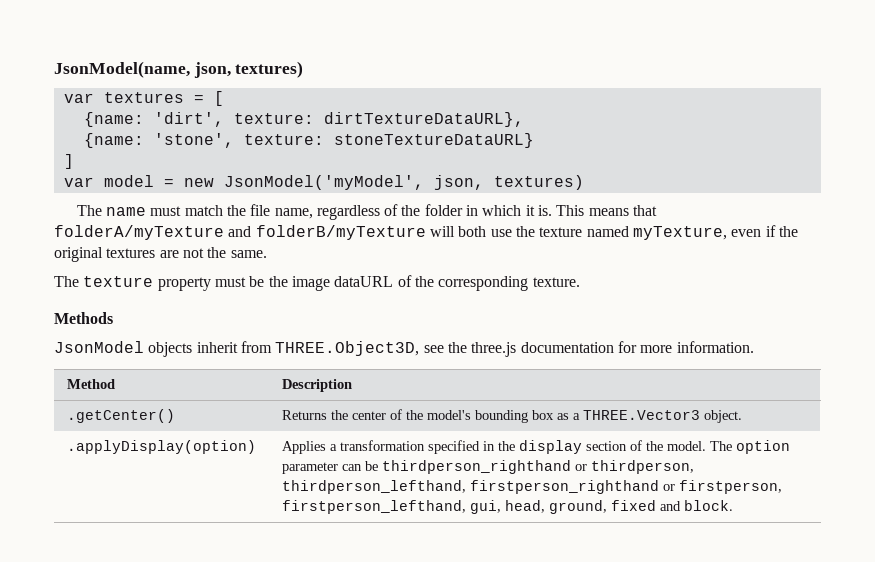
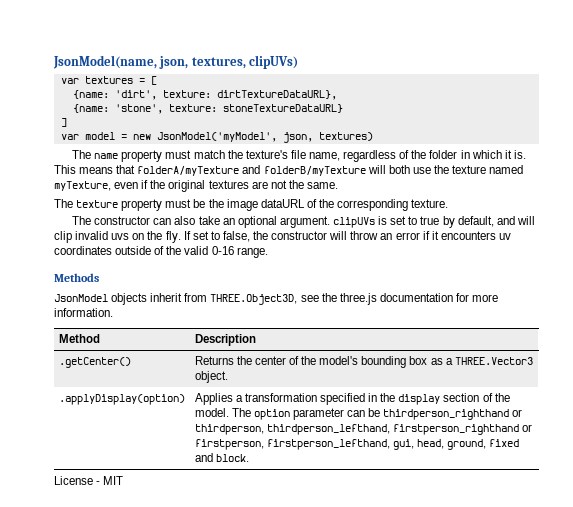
- JsonModel(name, json, textures)
+ JsonModel(name, json, textures, clipUVs)
- The name must match the file name, regardless of the folder in which it is.
+ The name property must match the texture's file name, regardless of the folder in which it is.
+ The constructor can also take an optional argument. clipUVs is set to true by default, and will clip invalid uvs on the fly. If set to false, the constructor will throw an error if it encounters uv coordinates outside of the valid 0-16 range.
+ License - MIT

